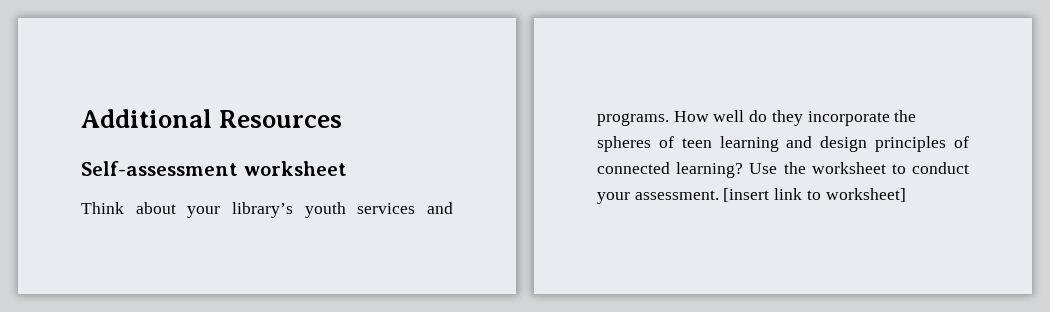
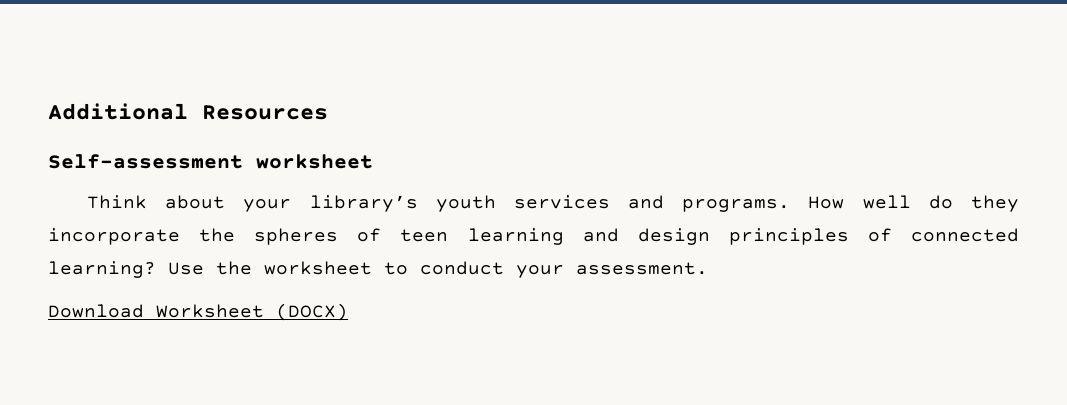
- Use the worksheet to conduct your assessment. [insert link to worksheet]
+ Use the worksheet to conduct your assessment.
+ Download Worksheet (DOCX)

